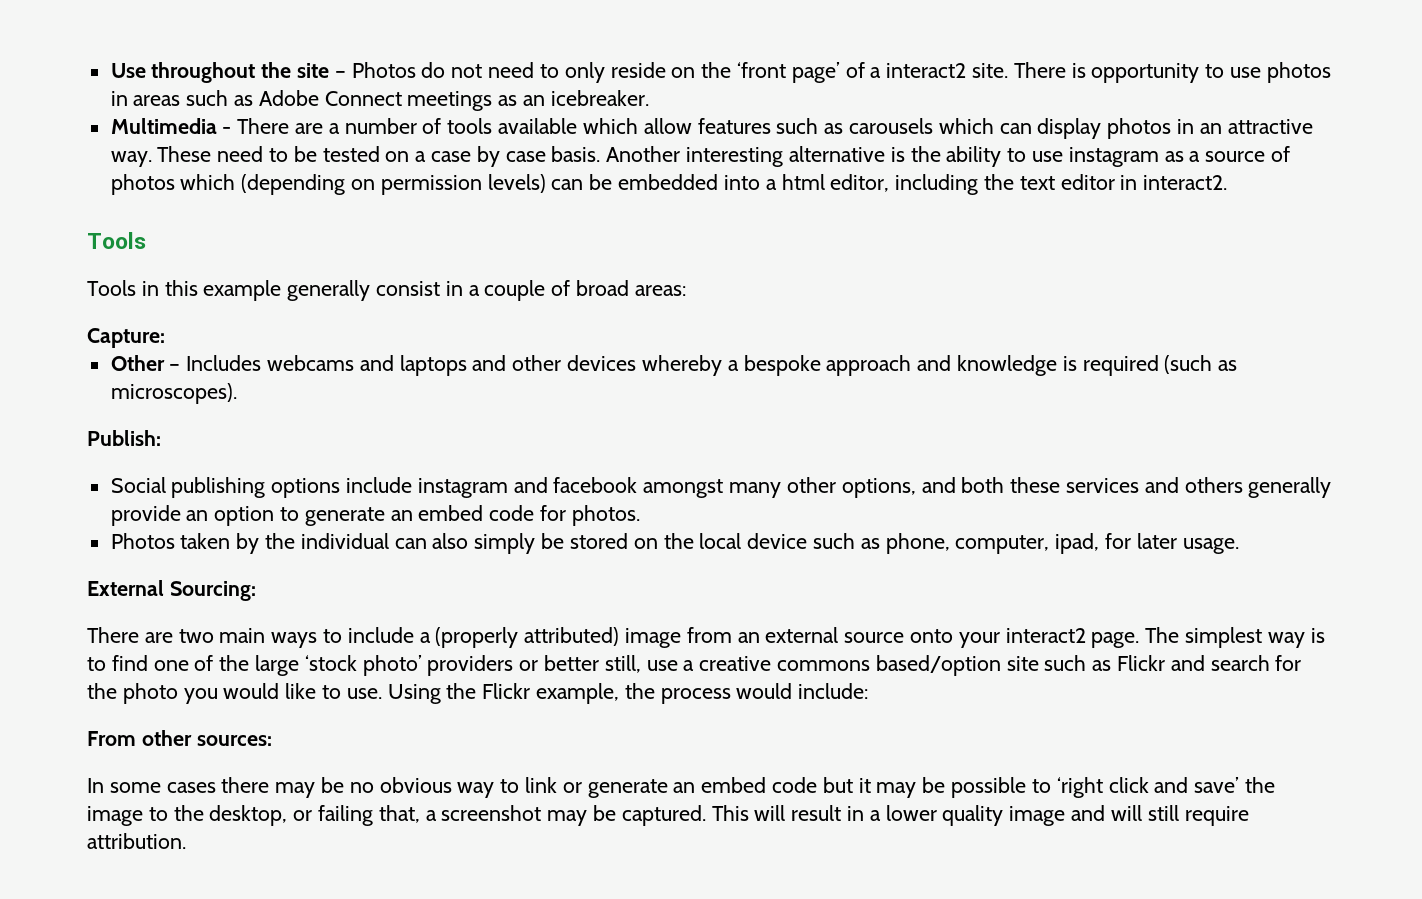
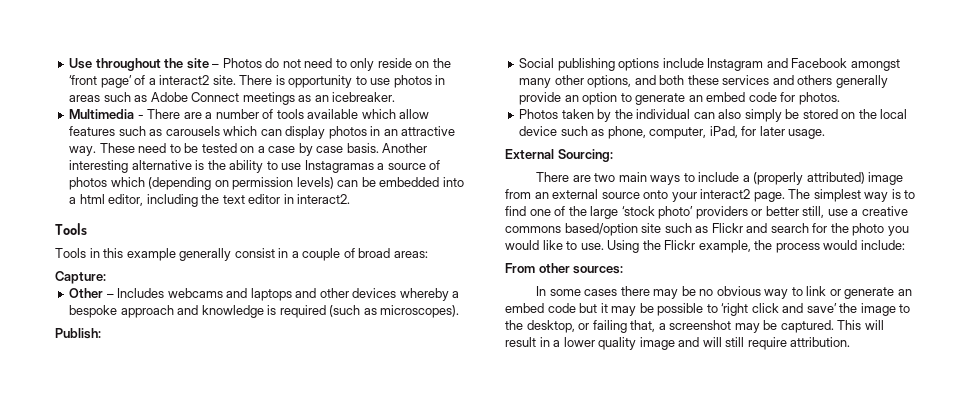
- Another interesting alternative is the ability to use instagram as a source of photos which (depending on permission levels) can be embedded into a html editor, including the text editor in interact2.
+ Another interesting alternative is the ability to use Instagramas a source of photos which (depending on permission levels) can be embedded into a html editor, including the text editor in interact2.
- Social publishing options include instagram and facebook amongst many other options, and both these services and others generally provide an option to generate an embed code for photos.
+ Social publishing options include Instagram and Facebook amongst many other options, and both these services and others generally provide an option to generate an embed code for photos.
- Photos taken by the individual can also simply be stored on the local device such as phone, computer, ipad, for later usage.
+ Photos taken by the individual can also simply be stored on the local device such as phone, computer, iPad, for later usage.

